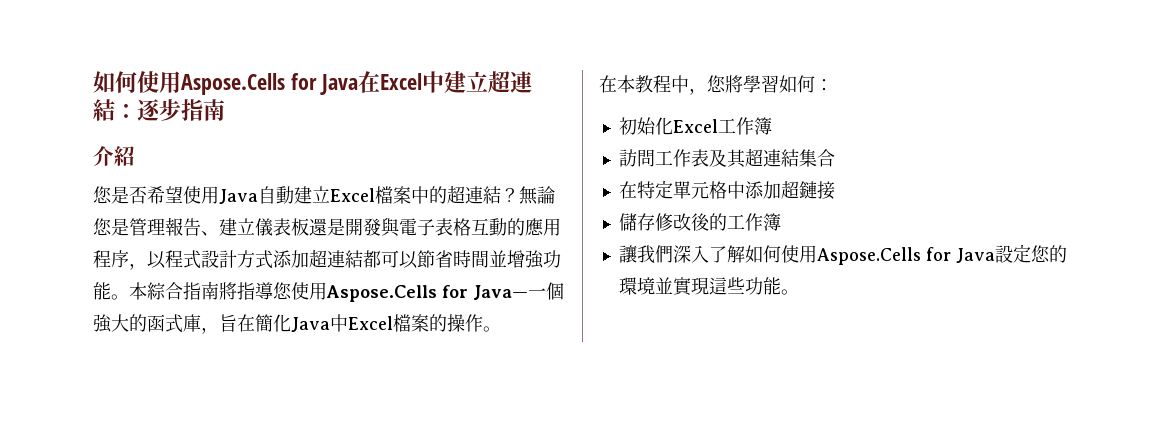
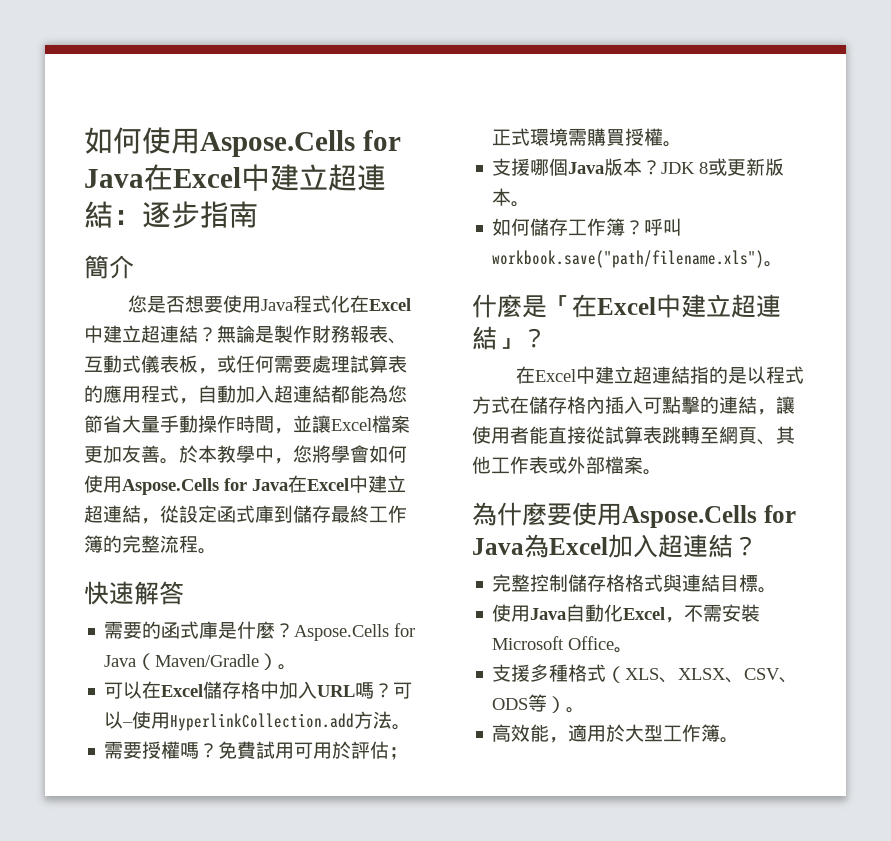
- 介紹
+ 簡介
- 您是否希望使用Java自動建立Excel檔案中的超連結？無論您是管理報告、建立儀表板還是開發與電子表格互動的應用程序，以程式設計方式添加超連結都可以節省時間並增強功能。本綜合指南將指導您使用Aspose.Cells for Java—一個強大的函式庫，旨在簡化Java中Excel檔案的操作。
- 在本教程中，您將學習如何：
- 初始化Excel工作簿
- 訪問工作表及其超連結集合
- 在特定單元格中添加超鏈接
- 儲存修改後的工作簿
- 讓我們深入了解如何使用Aspose.Cells for Java設定您的環境並實現這些功能。
+ 您是否想要使用Java程式化在Excel中建立超連結？無論是製作財務報表、互動式儀表板，或任何需要處理試算表的應用程式，自動加入超連結都能為您節省大量手動操作時間，並讓Excel檔案更加友善。於本教學中，您將學會如何使用Aspose.Cells for Java在Excel中建立超連結，從設定函式庫到儲存最終工作簿的完整流程。
+ 快速解答
+ 需要的函式庫是什麼？Aspose.Cells for Java（Maven/Gradle）。
+ 可以在Excel儲存格中加入URL嗎？可以–使用HyperlinkCollection.add方法。
+ 需要授權嗎？免費試用可用於評估；正式環境需購買授權。
+ 支援哪個Java版本？JDK 8或更新版本。
+ 如何儲存工作簿？呼叫workbook.save("path/filename.xls")。
+ 什麼是「在Excel中建立超連結」？
+ 在Excel中建立超連結指的是以程式方式在儲存格內插入可點擊的連結，讓使用者能直接從試算表跳轉至網頁、其他工作表或外部檔案。
+ 為什麼要使用Aspose.Cells for Java為Excel加入超連結？
+ 完整控制儲存格格式與連結目標。
+ 使用Java自動化Excel，不需安裝Microsoft Office。
+ 支援多種格式（XLS、XLSX、CSV、ODS等）。
+ 高效能，適用於大型工作簿。

